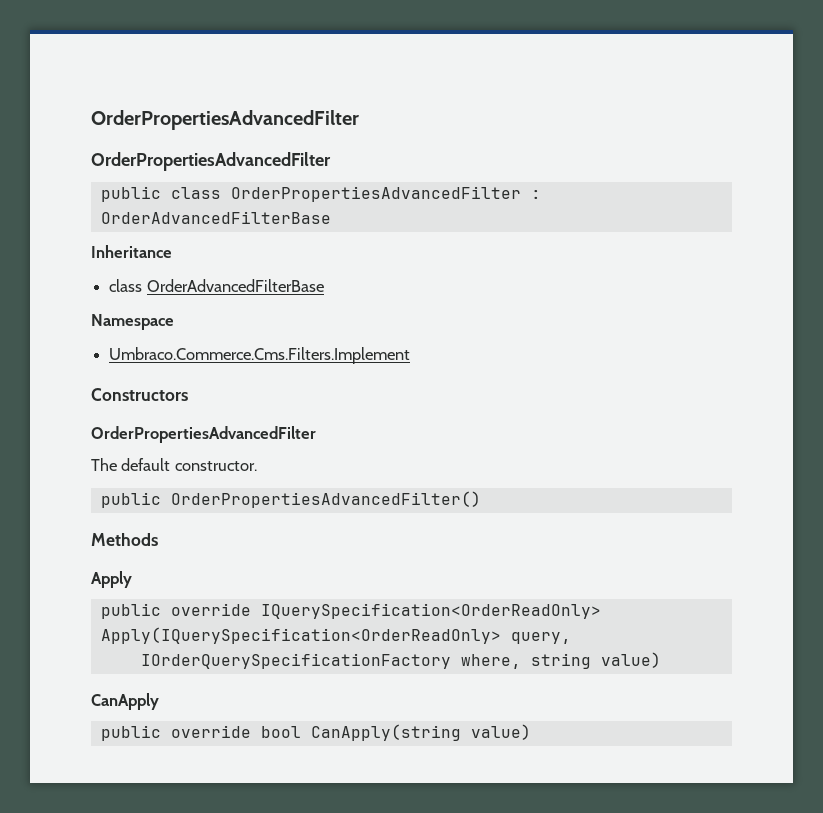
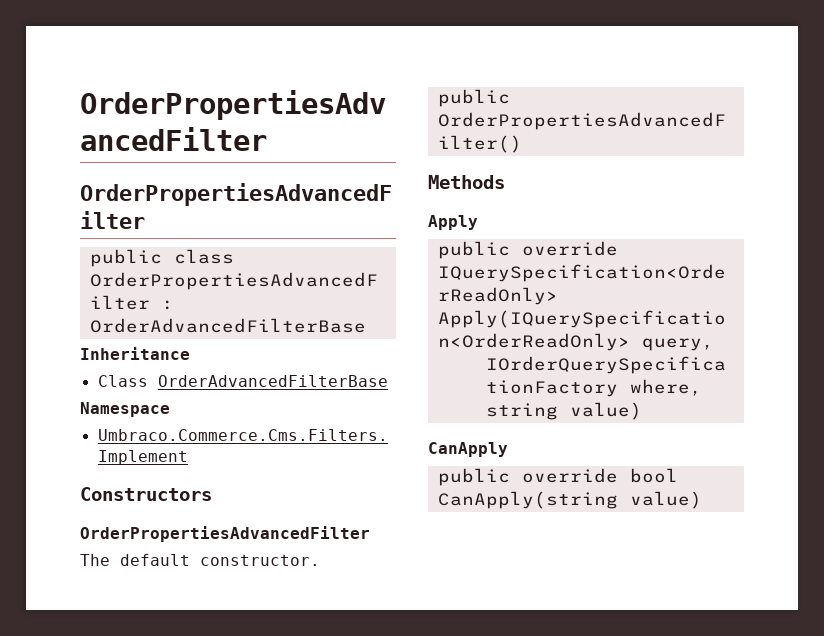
- class OrderAdvancedFilterBase
+ Class OrderAdvancedFilterBase

